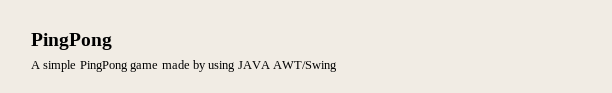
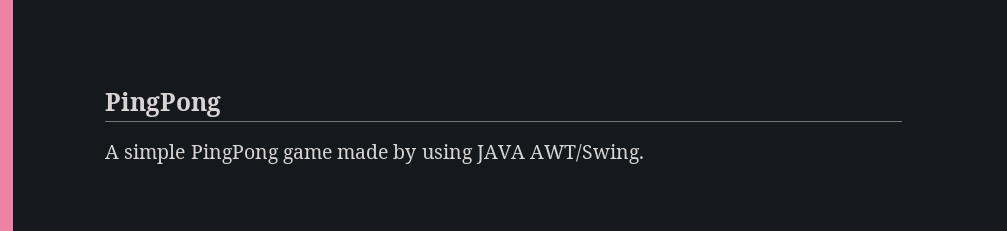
- A simple PingPong game made by using JAVA AWT/Swing
+ A simple PingPong game made by using JAVA AWT/Swing.

